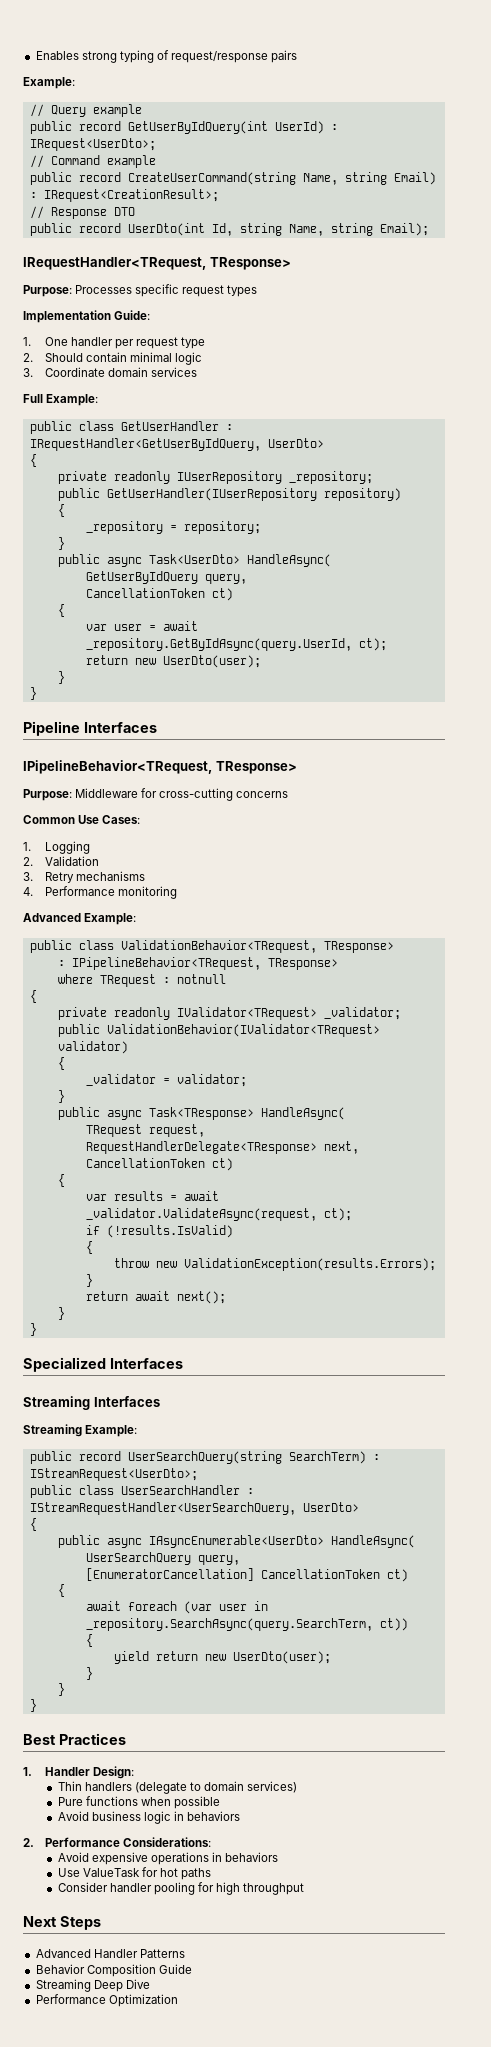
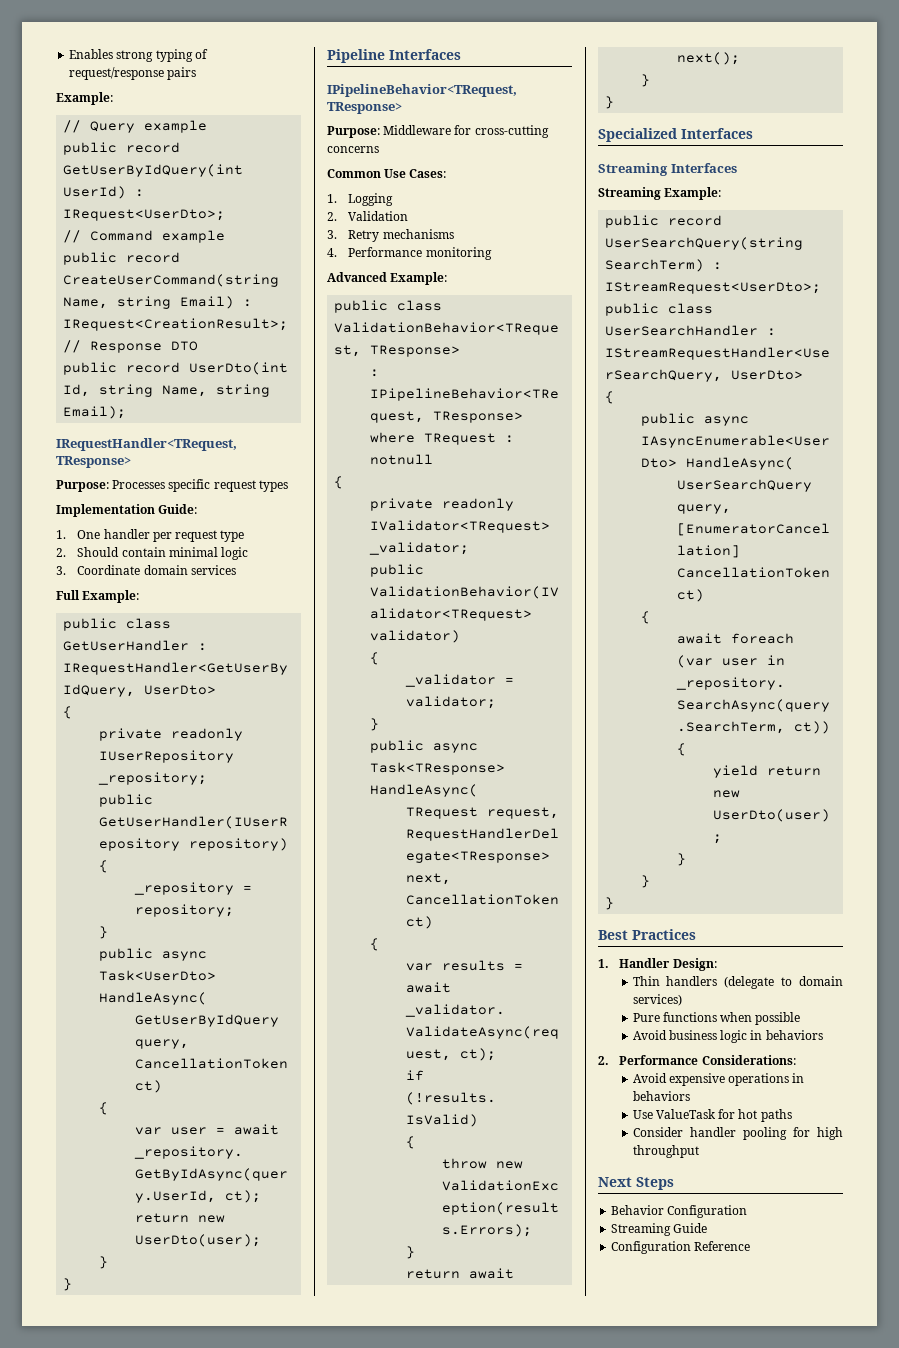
- Advanced Handler Patterns
- Behavior Composition Guide
- Streaming Deep Dive
- Performance Optimization
+ Behavior Configuration
+ Streaming Guide
+ Configuration Reference

